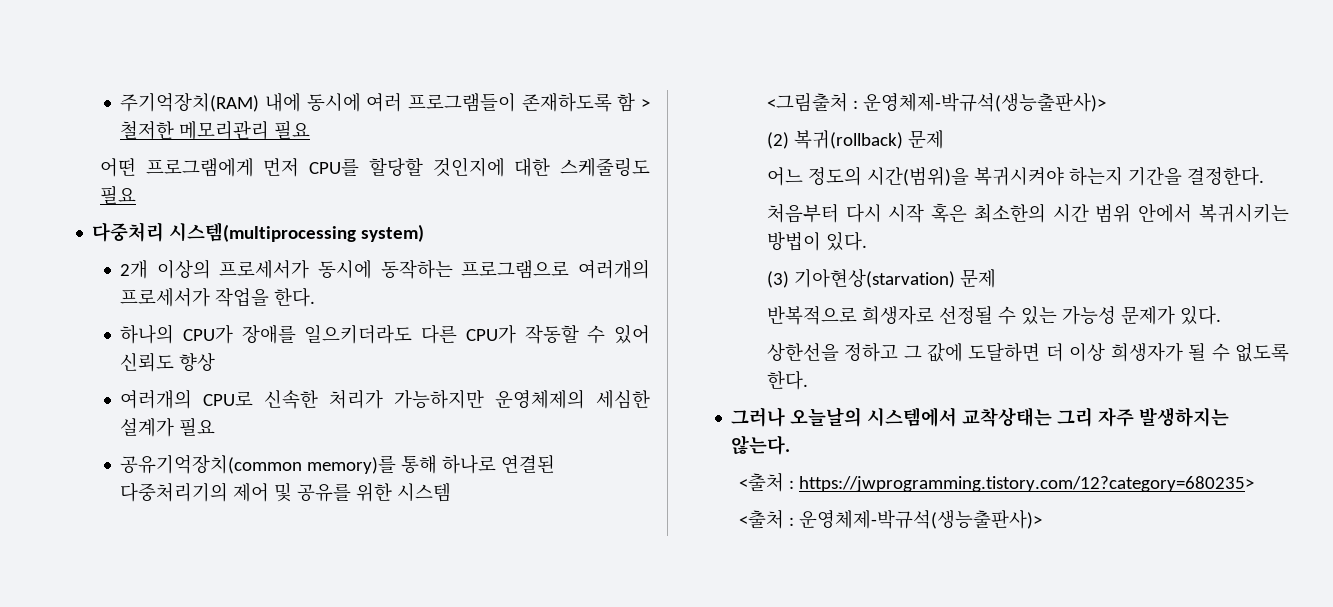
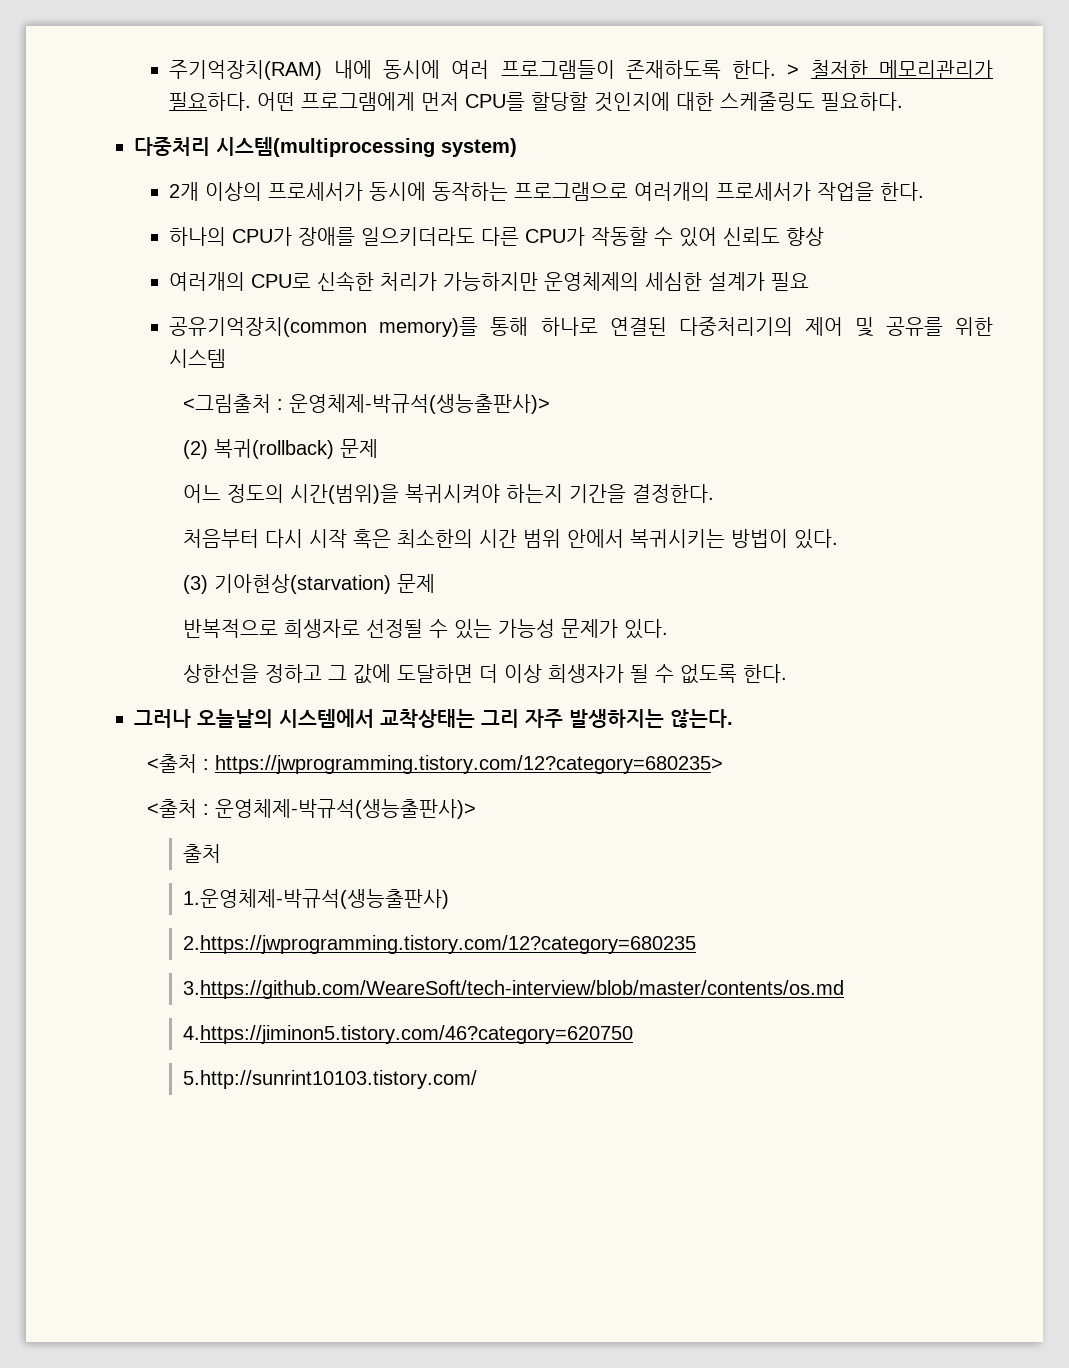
- 주기억장치(RAM) 내에 동시에 여러 프로그램들이 존재하도록 함 > 철저한 메모리관리 필요
- 어떤 프로그램에게 먼저 CPU를 할당할 것인지에 대한 스케줄링도 필요
+ 주기억장치(RAM) 내에 동시에 여러 프로그램들이 존재하도록 한다. > 철저한 메모리관리가 필요하다. 어떤 프로그램에게 먼저 CPU를 할당할 것인지에 대한 스케줄링도 필요하다.
+ 출처
+ 1.운영체제-박규석(생능출판사)
+ 2.https://jwprogramming.tistory.com/12?category=680235
+ 3.https://github.com/WeareSoft/tech-interview/blob/master/contents/os.md
+ 4.https://jiminon5.tistory.com/46?category=620750
+ 5.http://sunrint10103.tistory.com/

